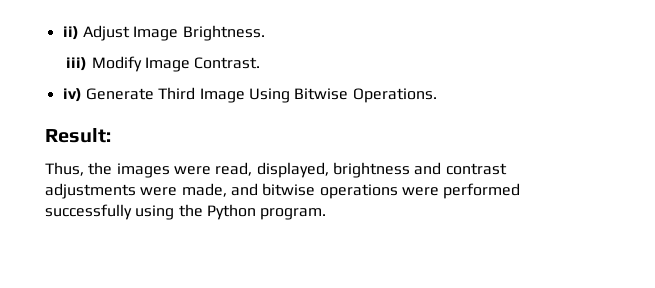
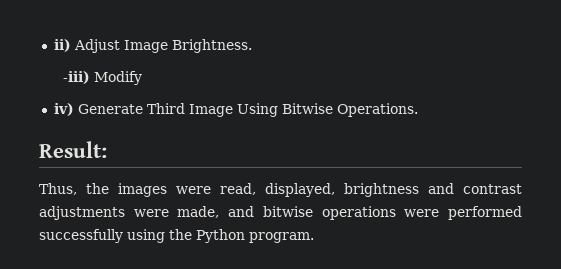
- iii) Modify Image Contrast.
+ -iii) Modify

